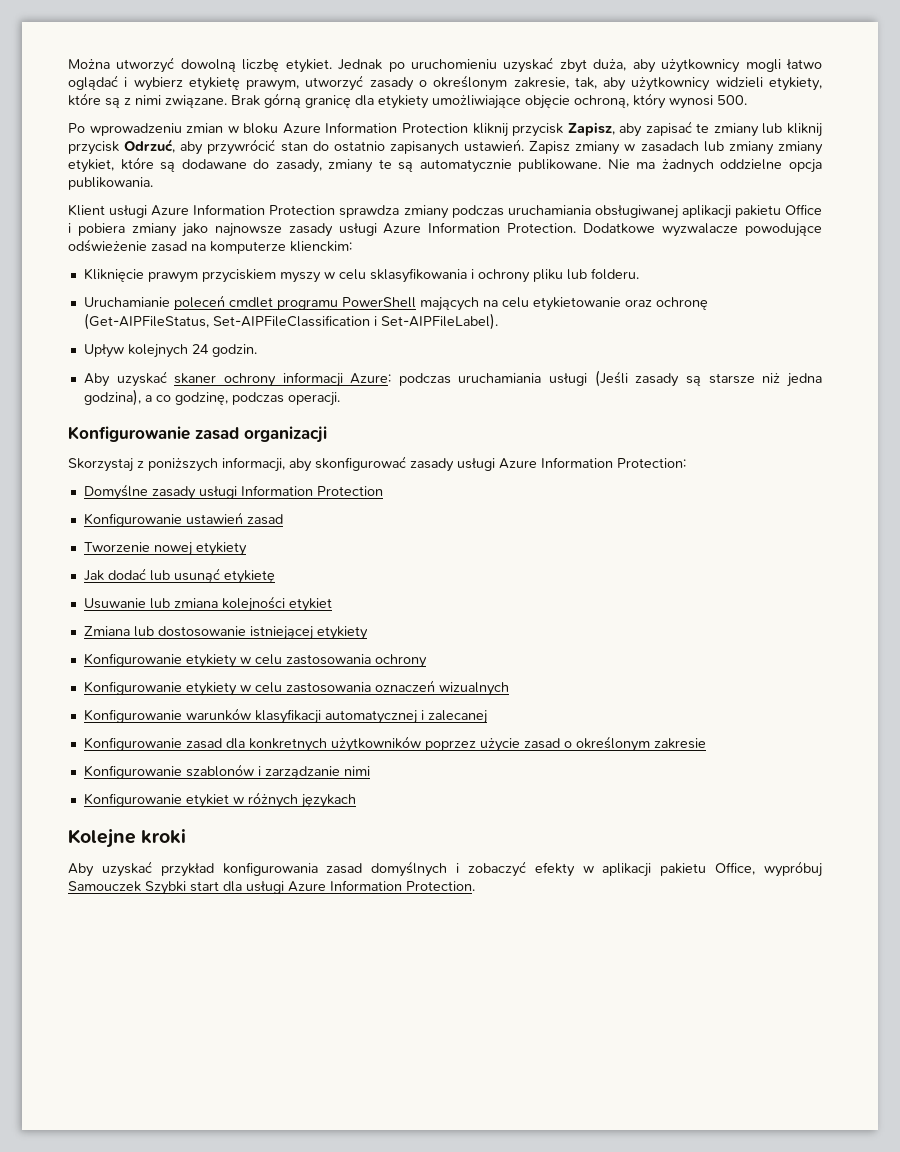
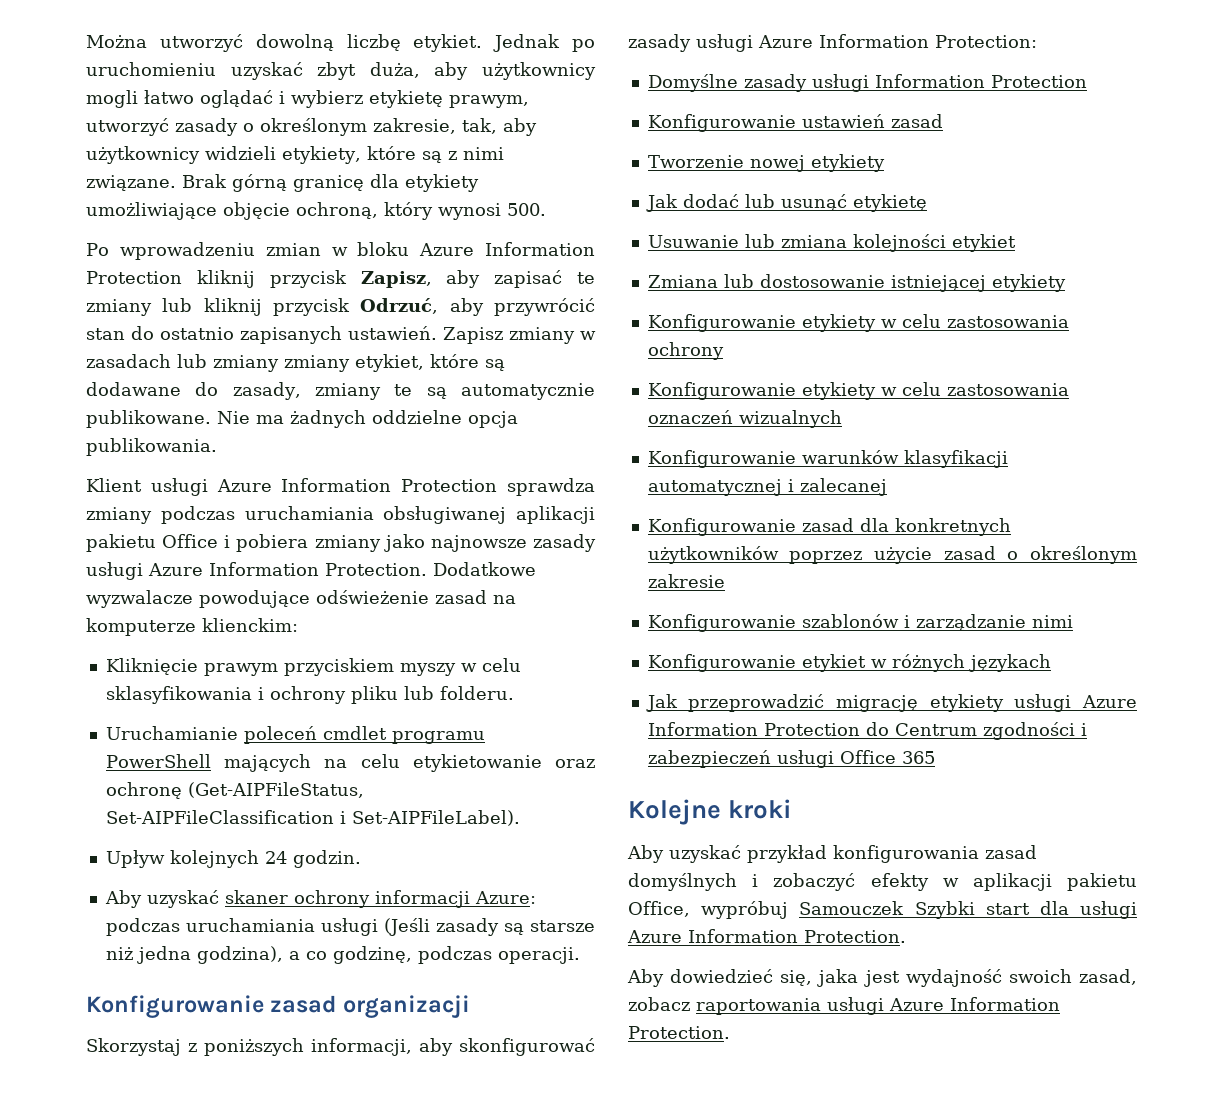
+ Jak przeprowadzić migrację etykiety usługi Azure Information Protection do Centrum zgodności i zabezpieczeń usługi Office 365
+ Aby dowiedzieć się, jaka jest wydajność swoich zasad, zobacz raportowania usługi Azure Information Protection.

